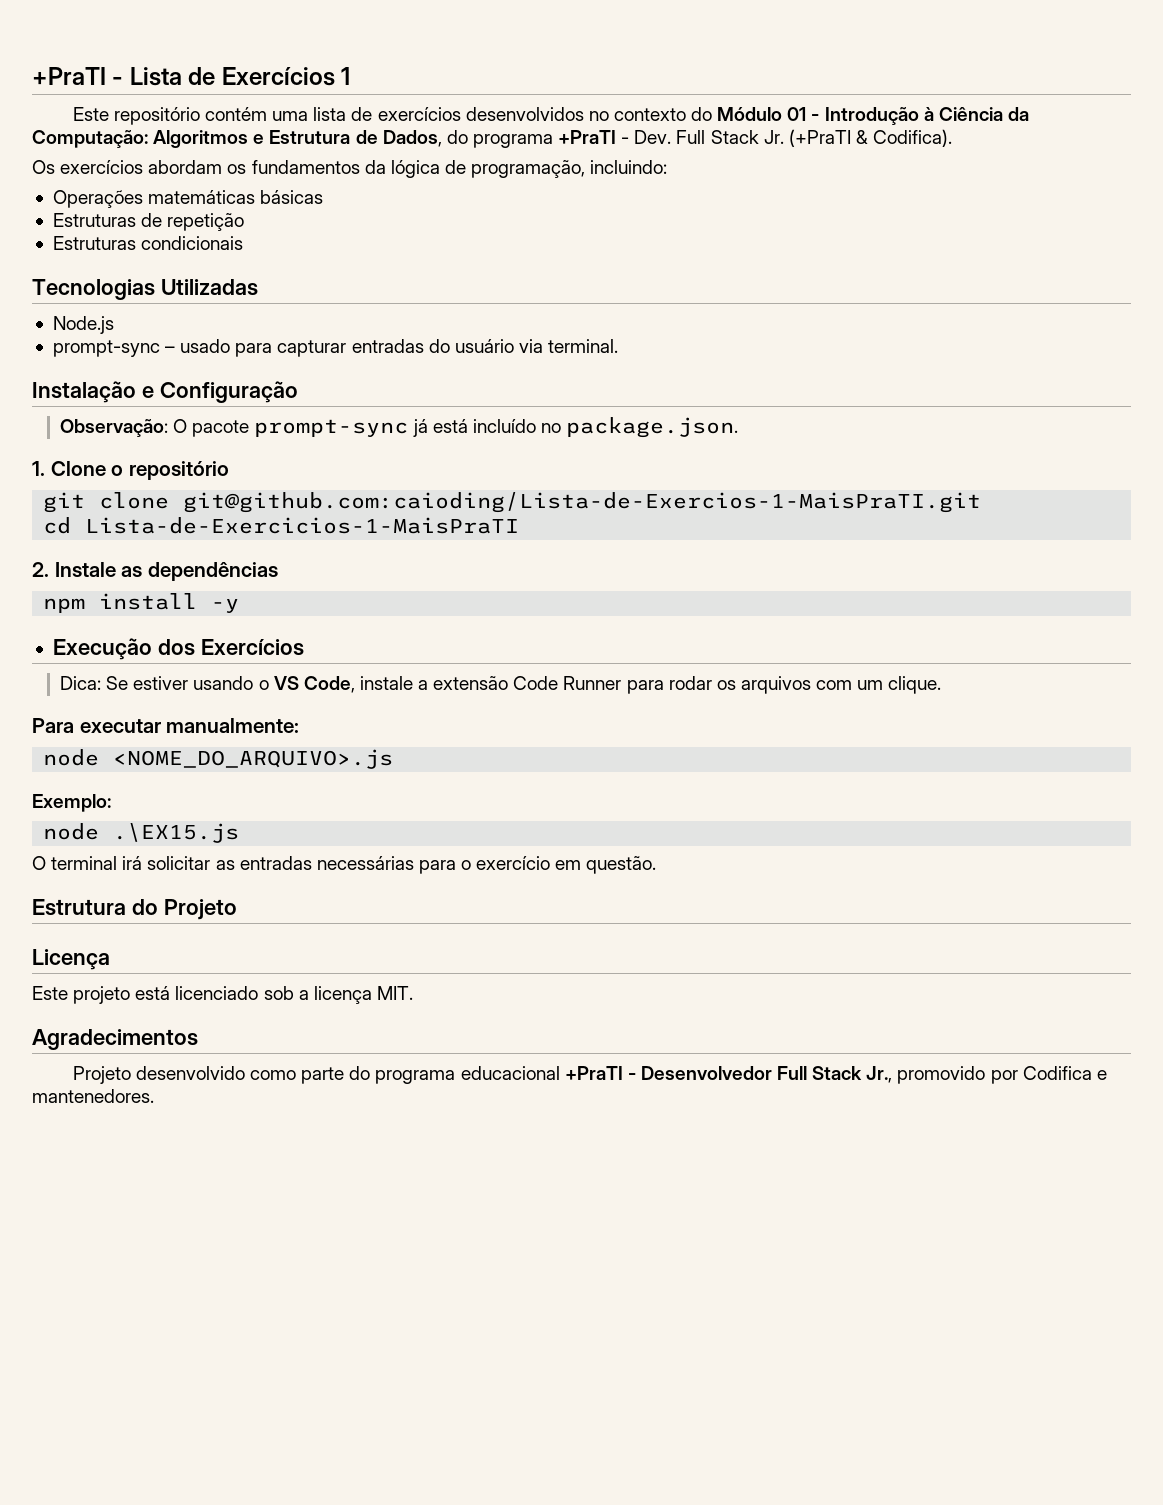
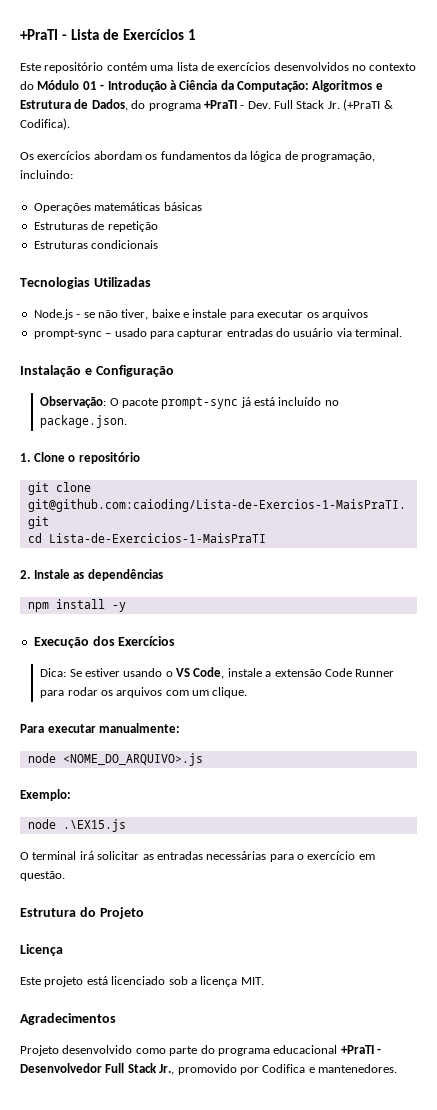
- Node.js
+ Node.js - se não tiver, baixe e instale para executar os arquivos

